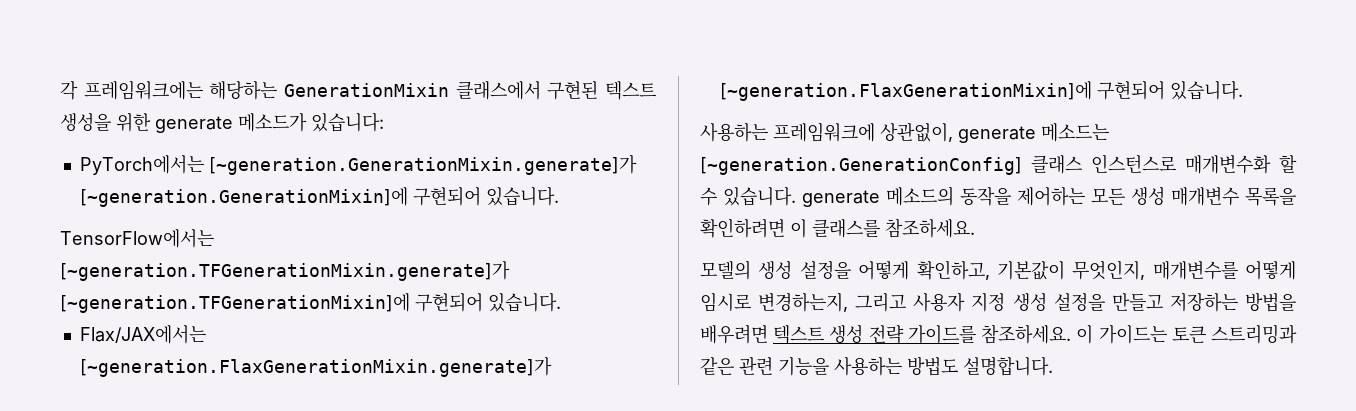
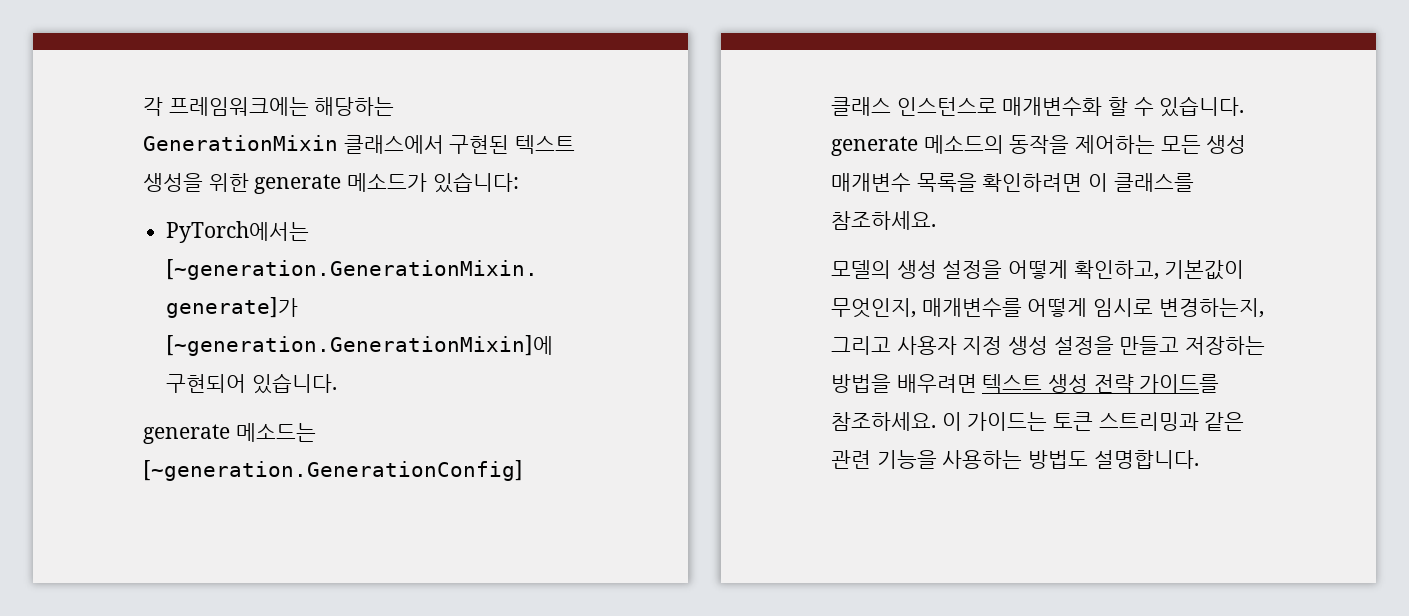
- TensorFlow에서는 [~generation.TFGenerationMixin.generate]가 [~generation.TFGenerationMixin]에 구현되어 있습니다.
- Flax/JAX에서는 [~generation.FlaxGenerationMixin.generate]가 [~generation.FlaxGenerationMixin]에 구현되어 있습니다.
- 사용하는 프레임워크에 상관없이, generate 메소드는 [~generation.GenerationConfig] 클래스 인스턴스로 매개변수화 할 수 있습니다. generate 메소드의 동작을 제어하는 모든 생성 매개변수 목록을 확인하려면 이 클래스를 참조하세요.
+ generate 메소드는 [~generation.GenerationConfig] 클래스 인스턴스로 매개변수화 할 수 있습니다. generate 메소드의 동작을 제어하는 모든 생성 매개변수 목록을 확인하려면 이 클래스를 참조하세요.

